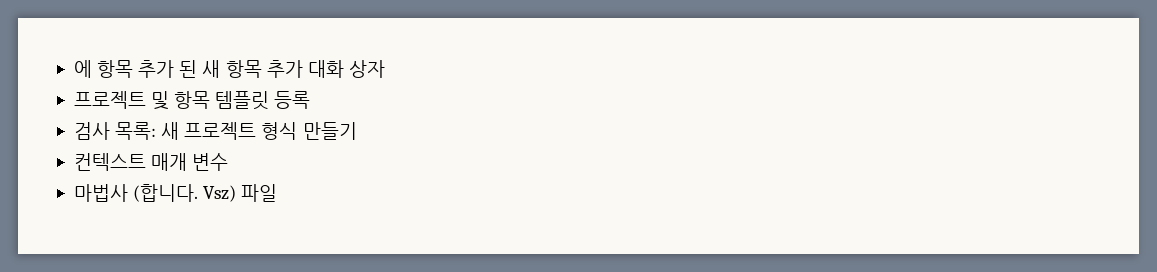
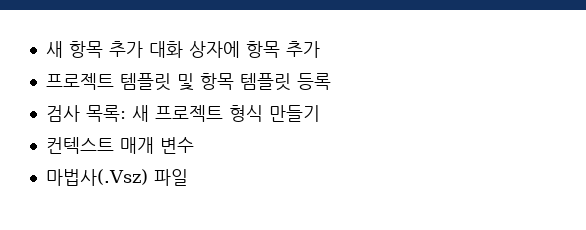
- 에 항목 추가 된 새 항목 추가 대화 상자
- 프로젝트 및 항목 템플릿 등록
+ 새 항목 추가 대화 상자에 항목 추가
+ 프로젝트 템플릿 및 항목 템플릿 등록
- 마법사 (합니다. Vsz) 파일
+ 마법사(.Vsz) 파일

